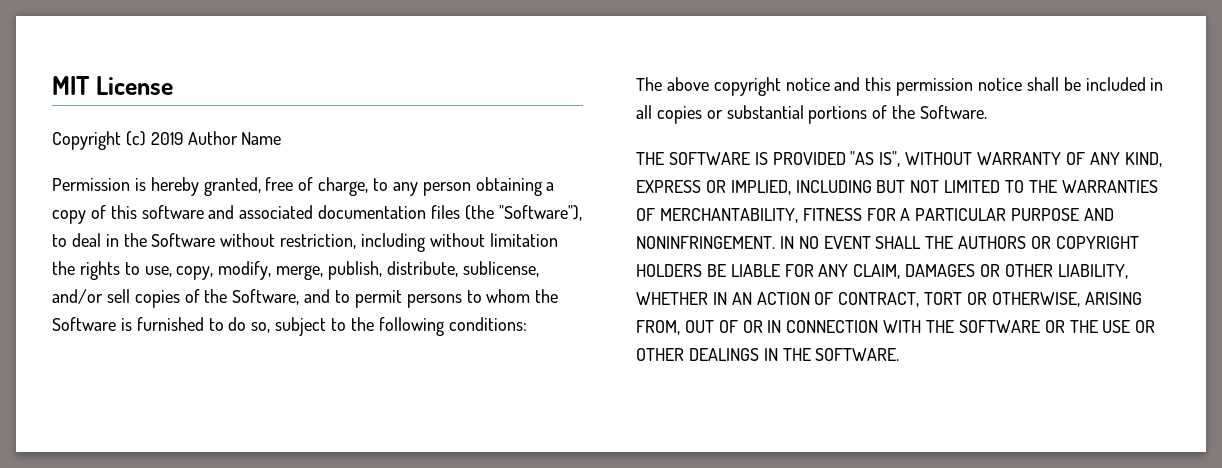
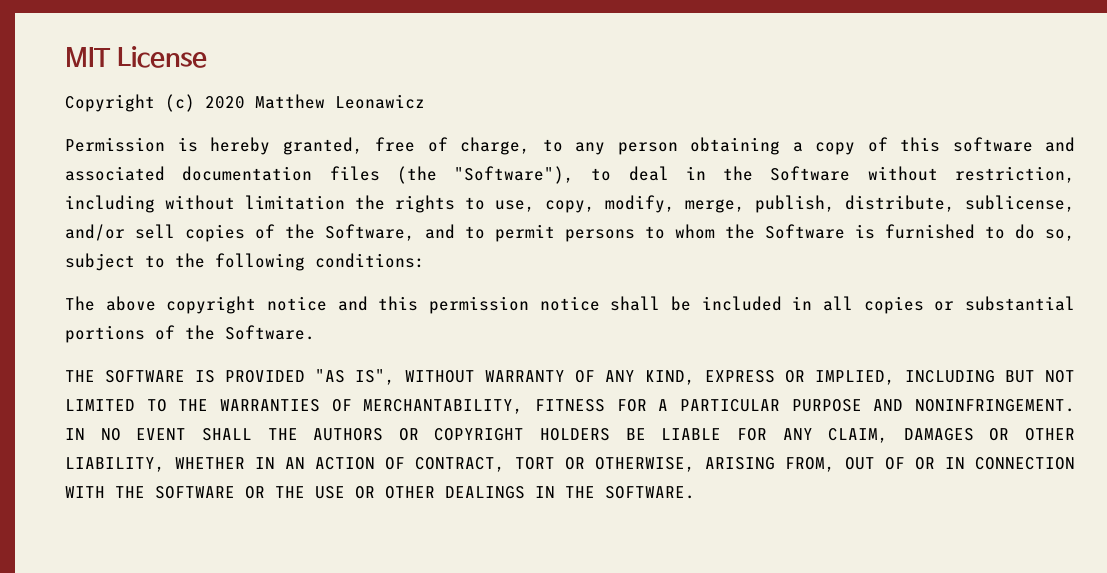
- Copyright (c) 2019 Author Name
+ Copyright (c) 2020 Matthew Leonawicz

